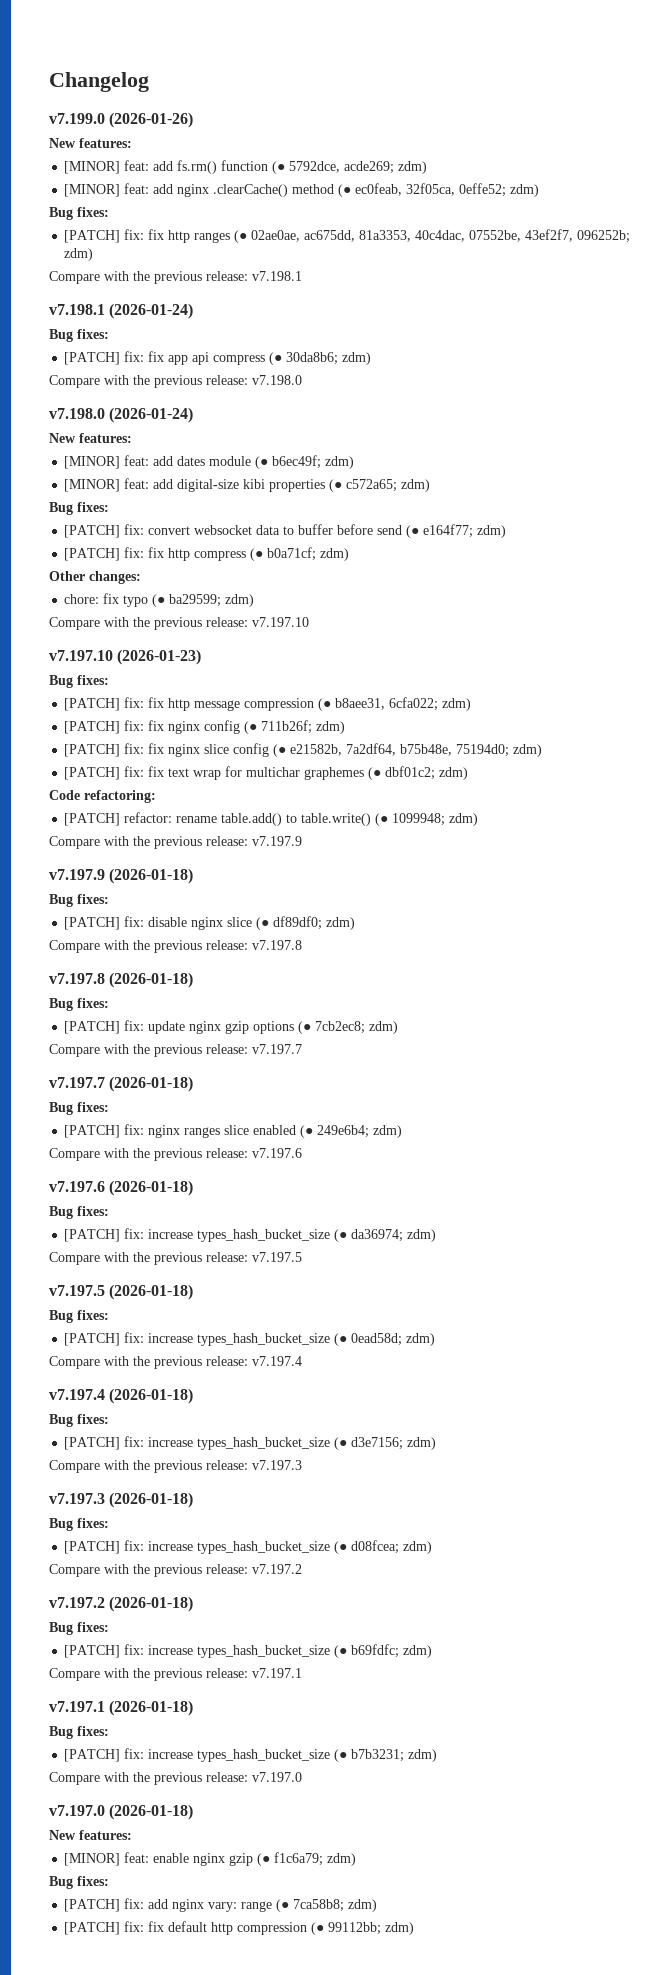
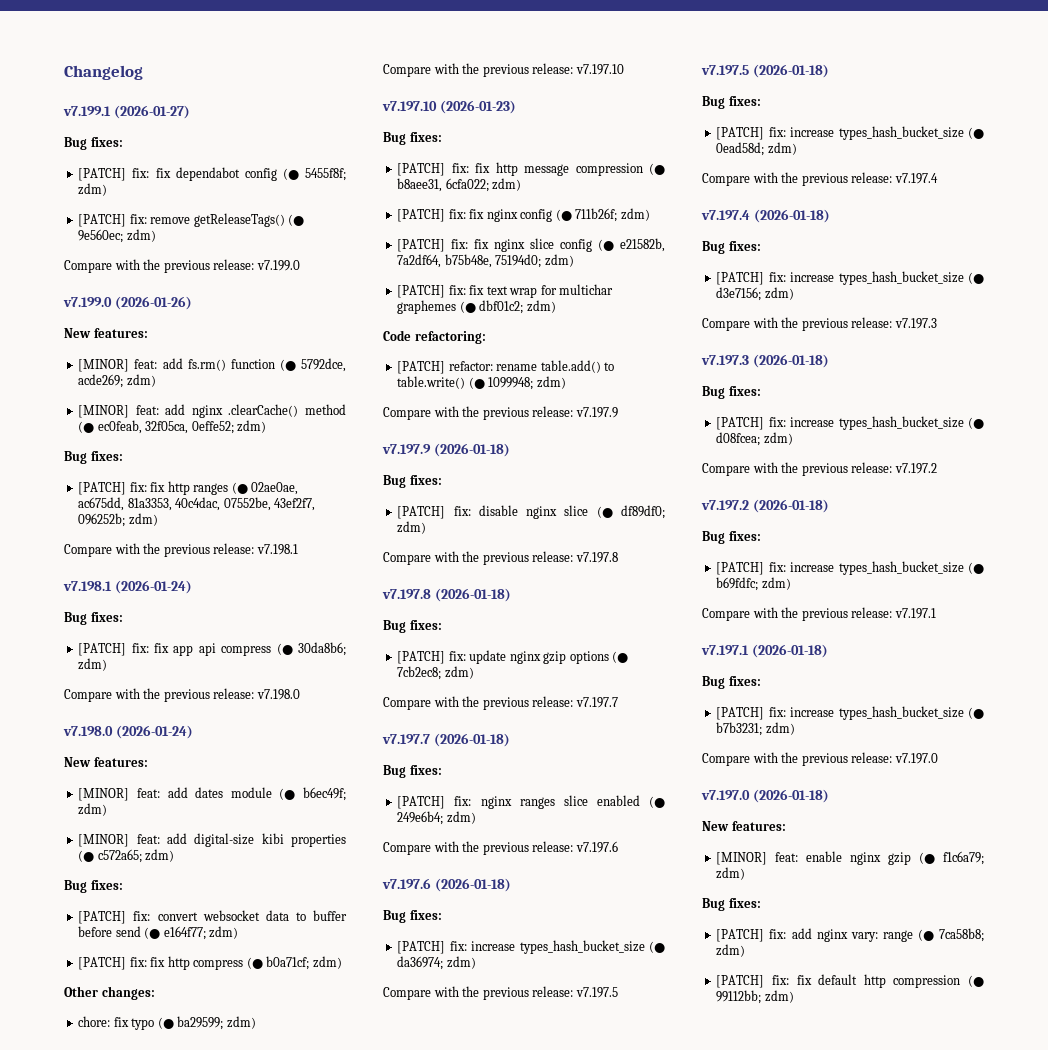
+ v7.199.1 (2026-01-27)
+ Bug fixes:
+ [PATCH] fix: fix dependabot config (● 5455f8f; zdm)
+ [PATCH] fix: remove getReleaseTags() (● 9e560ec; zdm)
+ Compare with the previous release: v7.199.0

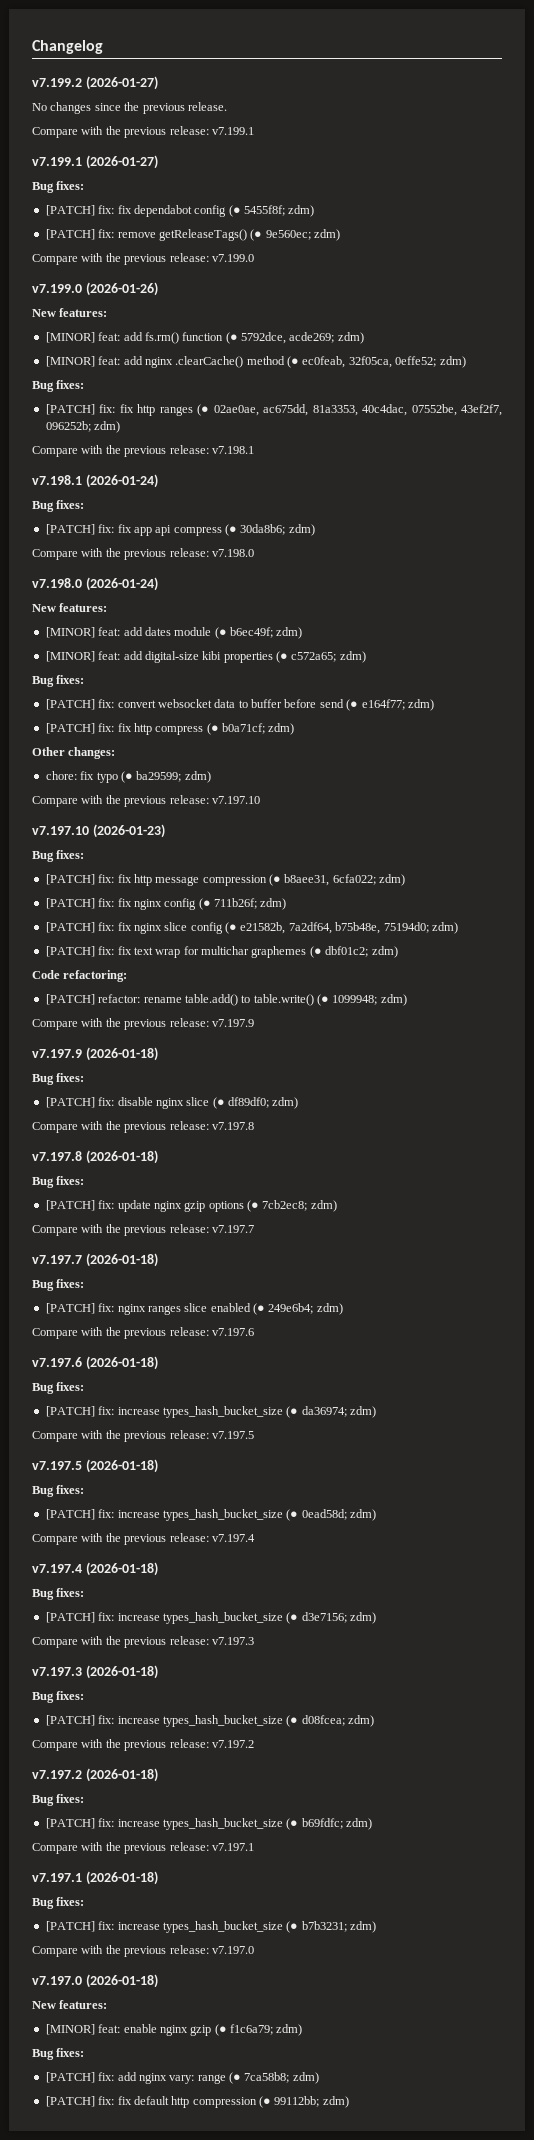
+ v7.199.2 (2026-01-27)
+ No changes since the previous release.
+ Compare with the previous release: v7.199.1

